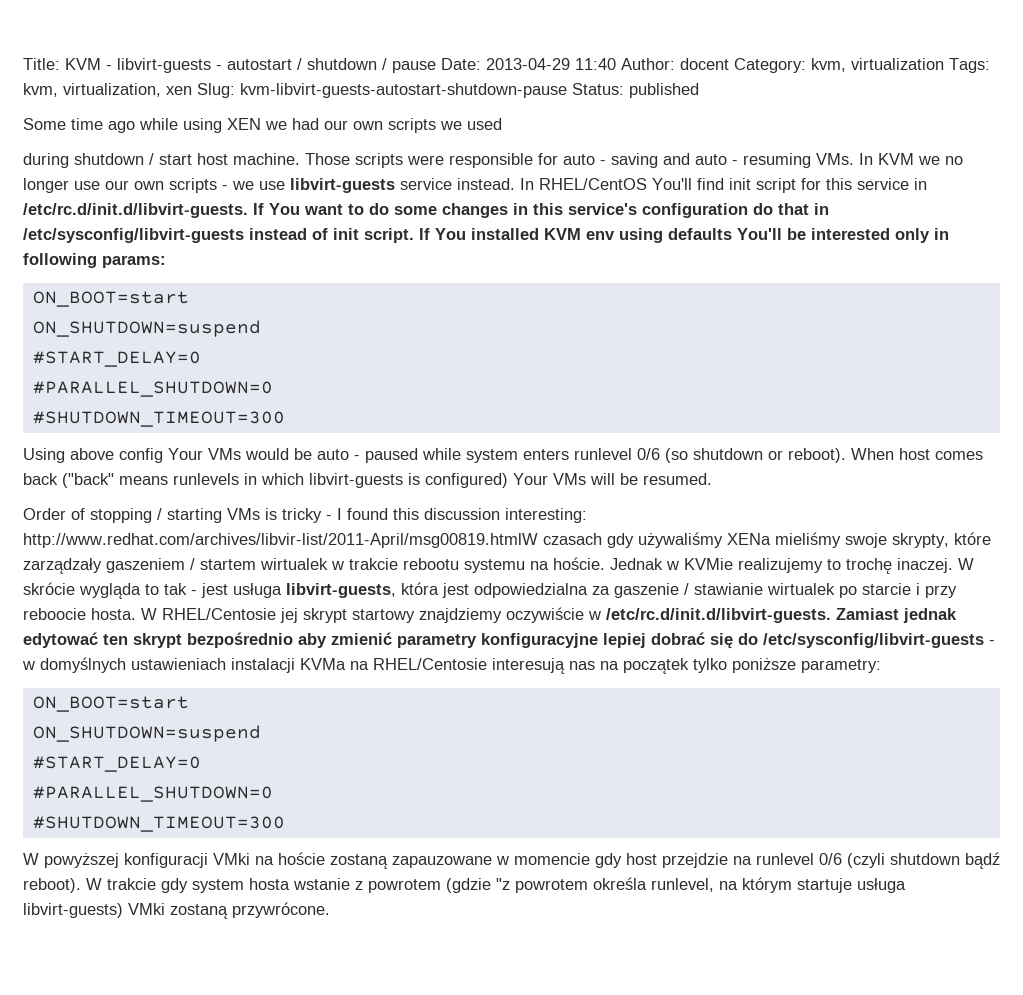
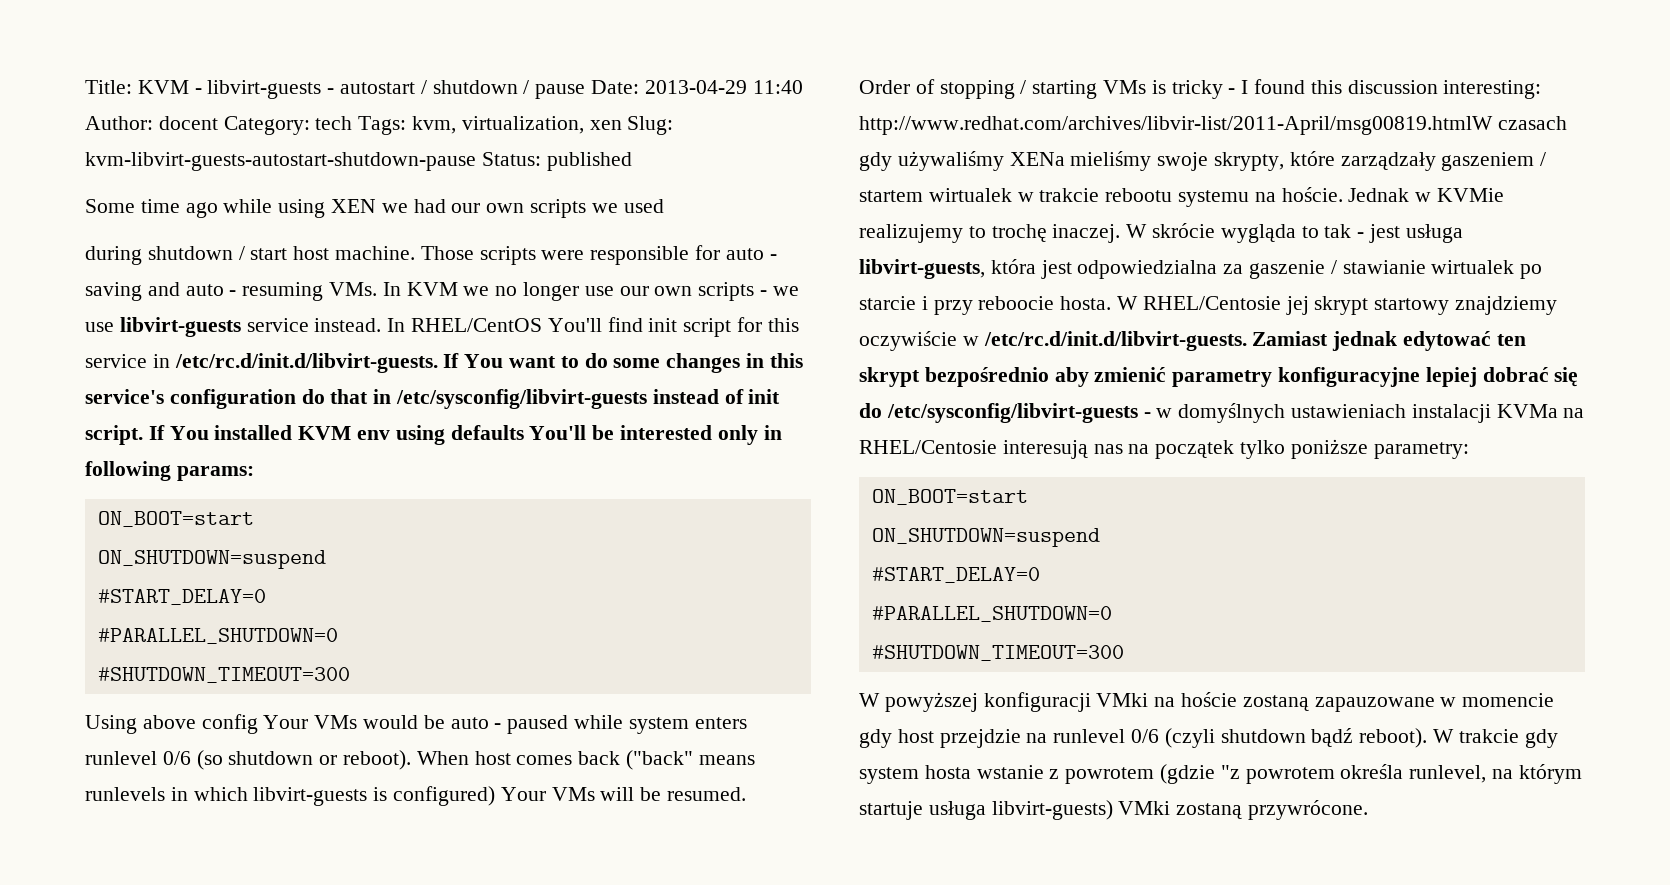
- Title: KVM - libvirt-guests - autostart / shutdown / pause Date: 2013-04-29 11:40 Author: docent Category: kvm, virtualization Tags: kvm, virtualization, xen Slug: kvm-libvirt-guests-autostart-shutdown-pause Status: published
+ Title: KVM - libvirt-guests - autostart / shutdown / pause Date: 2013-04-29 11:40 Author: docent Category: tech Tags: kvm, virtualization, xen Slug: kvm-libvirt-guests-autostart-shutdown-pause Status: published

